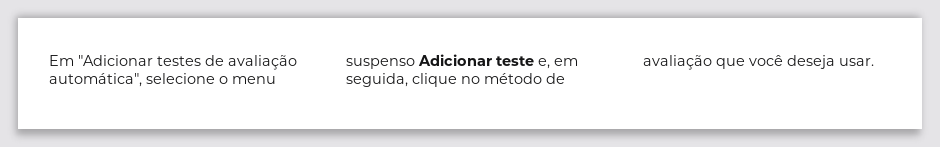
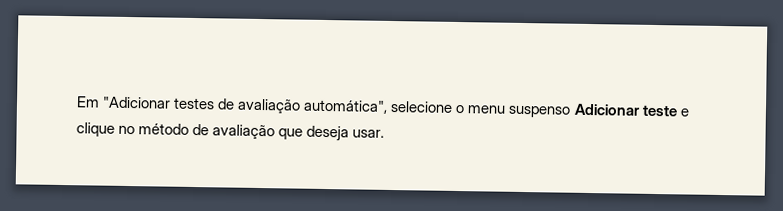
- Em "Adicionar testes de avaliação automática", selecione o menu suspenso Adicionar teste e, em seguida, clique no método de avaliação que você deseja usar.
+ Em "Adicionar testes de avaliação automática", selecione o menu suspenso Adicionar teste e clique no método de avaliação que deseja usar.

